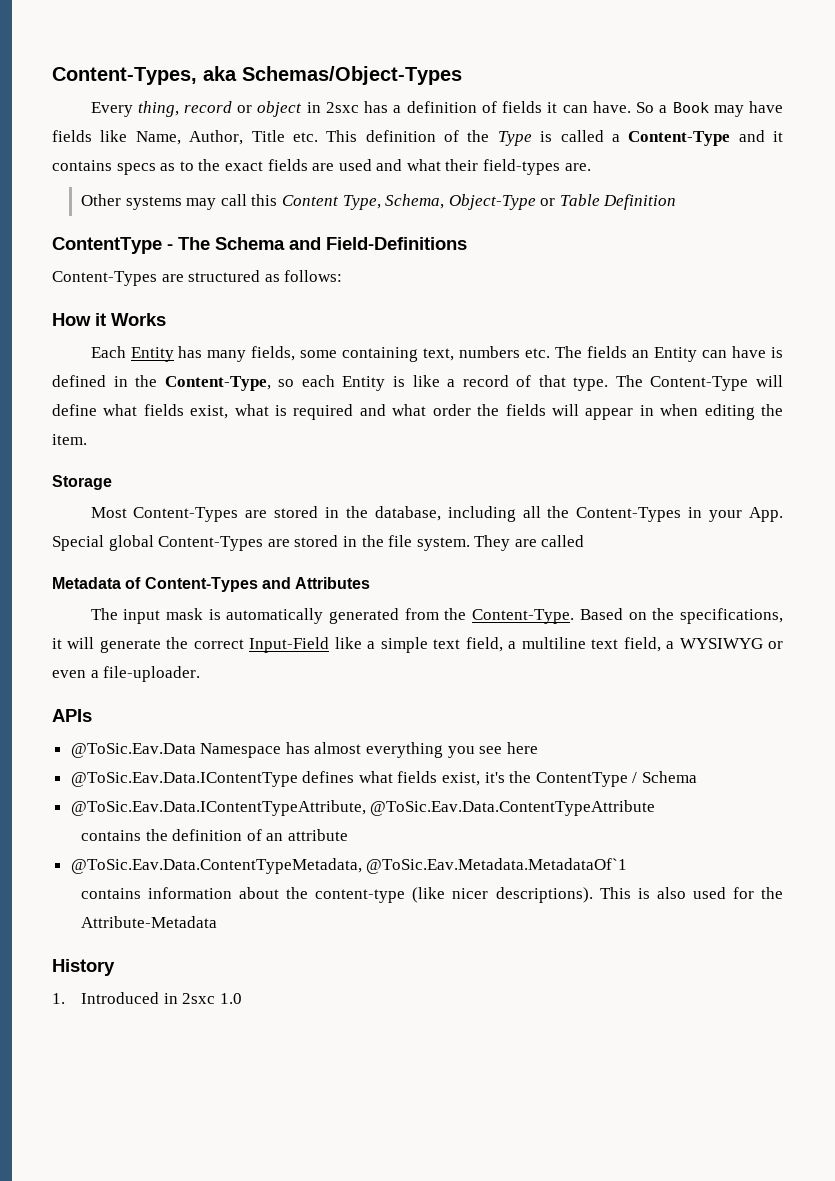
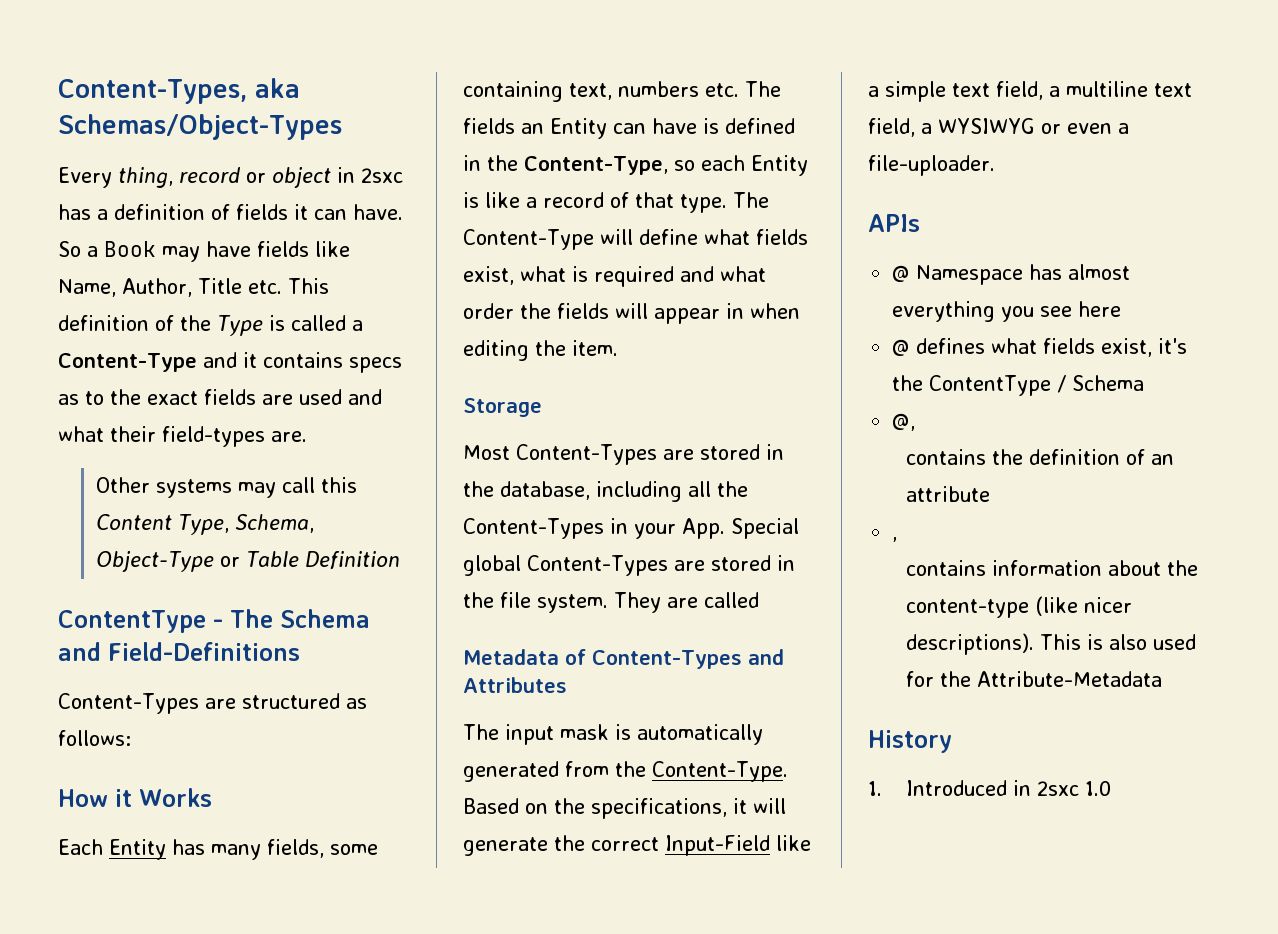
- @ToSic.Eav.Data Namespace has almost everything you see here
+ @ Namespace has almost everything you see here
- @ToSic.Eav.Data.IContentType defines what fields exist, it's the ContentType / Schema
+ @ defines what fields exist, it's the ContentType / Schema
- @ToSic.Eav.Data.IContentTypeAttribute, @ToSic.Eav.Data.ContentTypeAttribute
+ @,
- @ToSic.Eav.Data.ContentTypeMetadata, @ToSic.Eav.Metadata.MetadataOf`1
+ ,

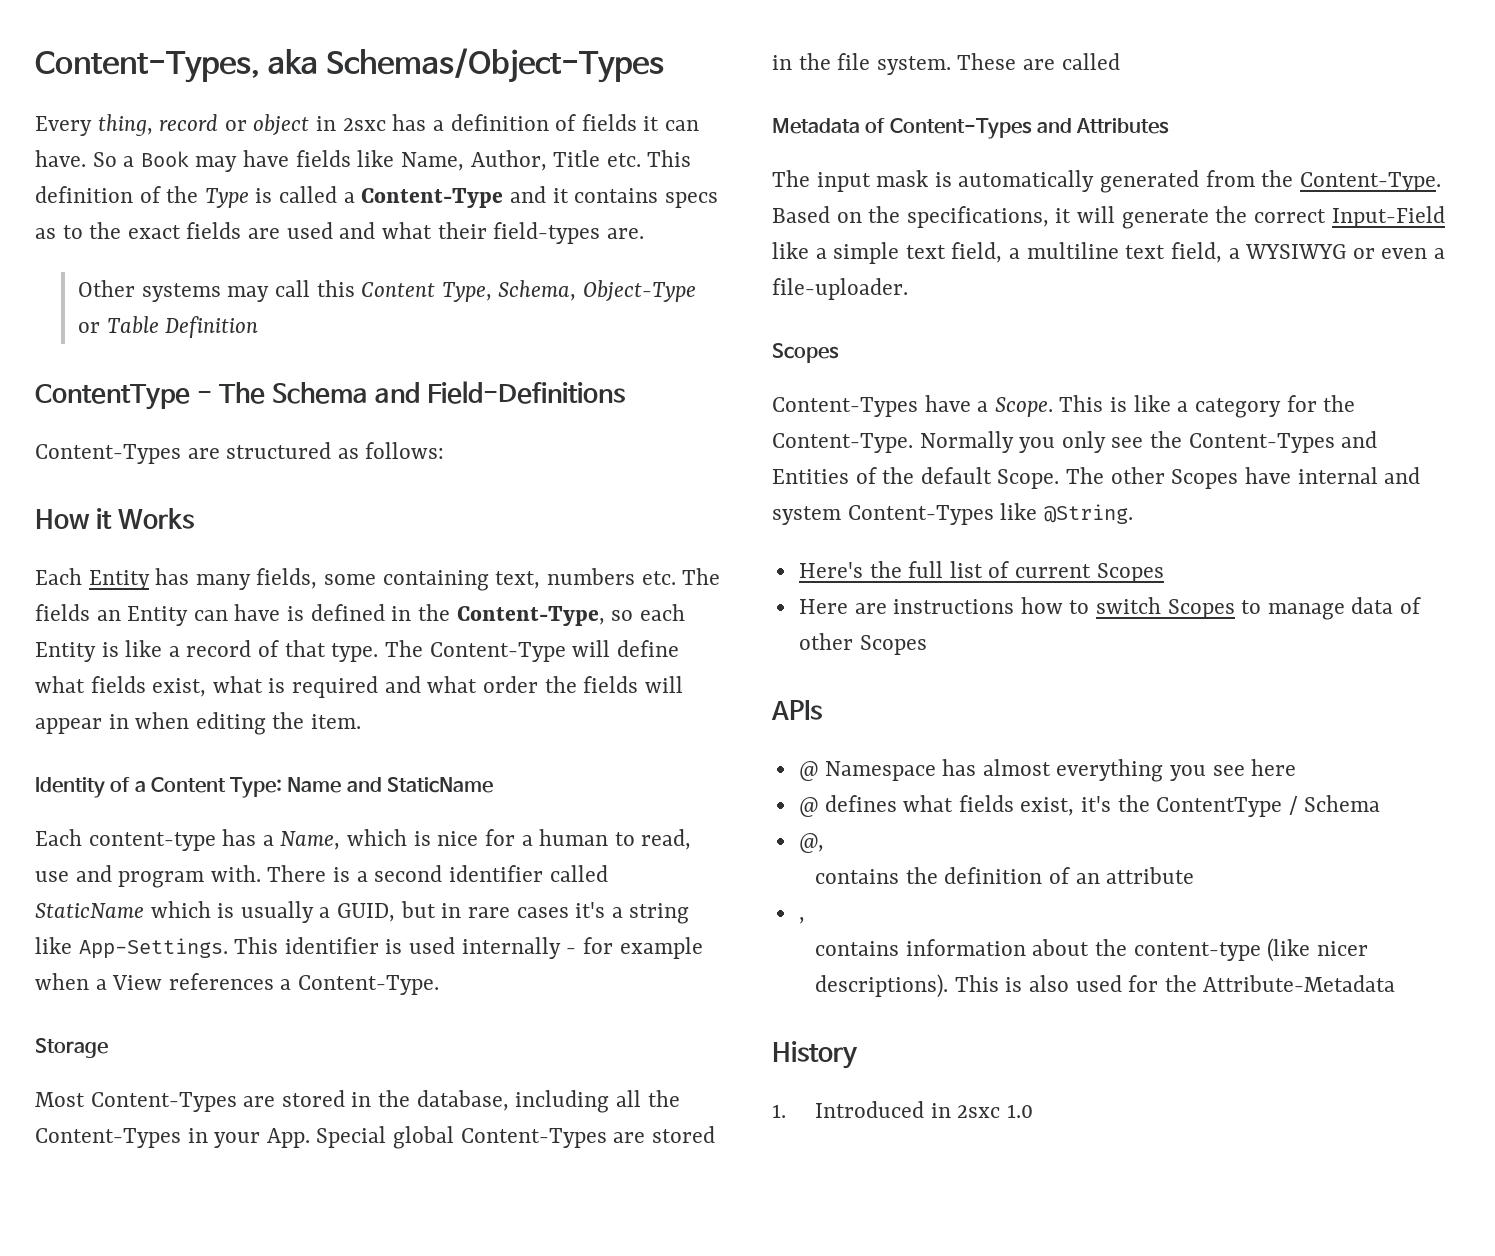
+ Identity of a Content Type: Name and StaticName
+ Each content-type has a Name, which is nice for a human to read, use and program with. There is a second identifier called StaticName which is usually a GUID, but in rare cases it's a string like App-Settings. This identifier is used internally - for example when a View references a Content-Type.
- They are called
+ These are called
  Based on the specifications, it will generate the correct Input-Field like a simple text field, a multiline text field, a WYSIWYG or even a file-uploader.
+ Scopes
+ Content-Types have a Scope. This is like a category for the Content-Type. Normally you only see the Content-Types and Entities of the default Scope. The other Scopes have internal and system Content-Types like @String.
+ Here's the full list of current Scopes
+ Here are instructions how to switch Scopes to manage data of other Scopes

